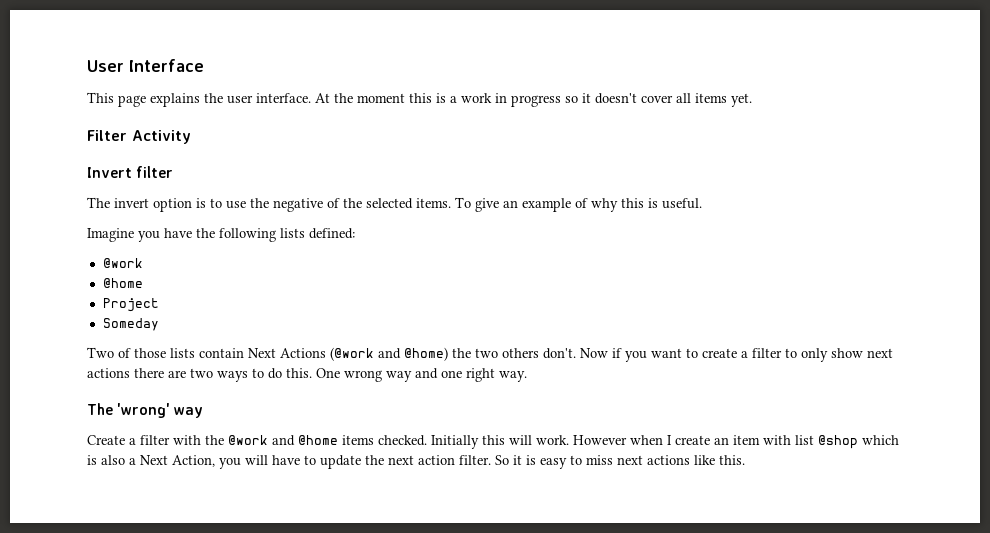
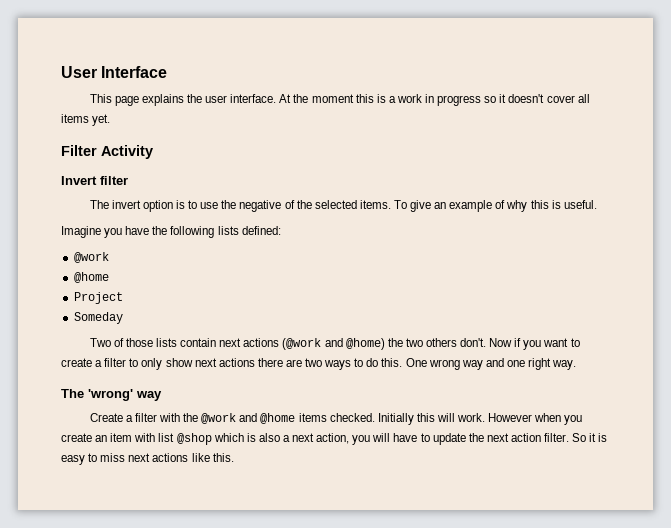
- Two of those lists contain Next Actions (@work and @home) the two others don't.
+ Two of those lists contain next actions (@work and @home) the two others don't.
- However when I create an item with list @shop which is also a Next Action, you will have to update the next action filter.
+ However when you create an item with list @shop which is also a next action, you will have to update the next action filter.

